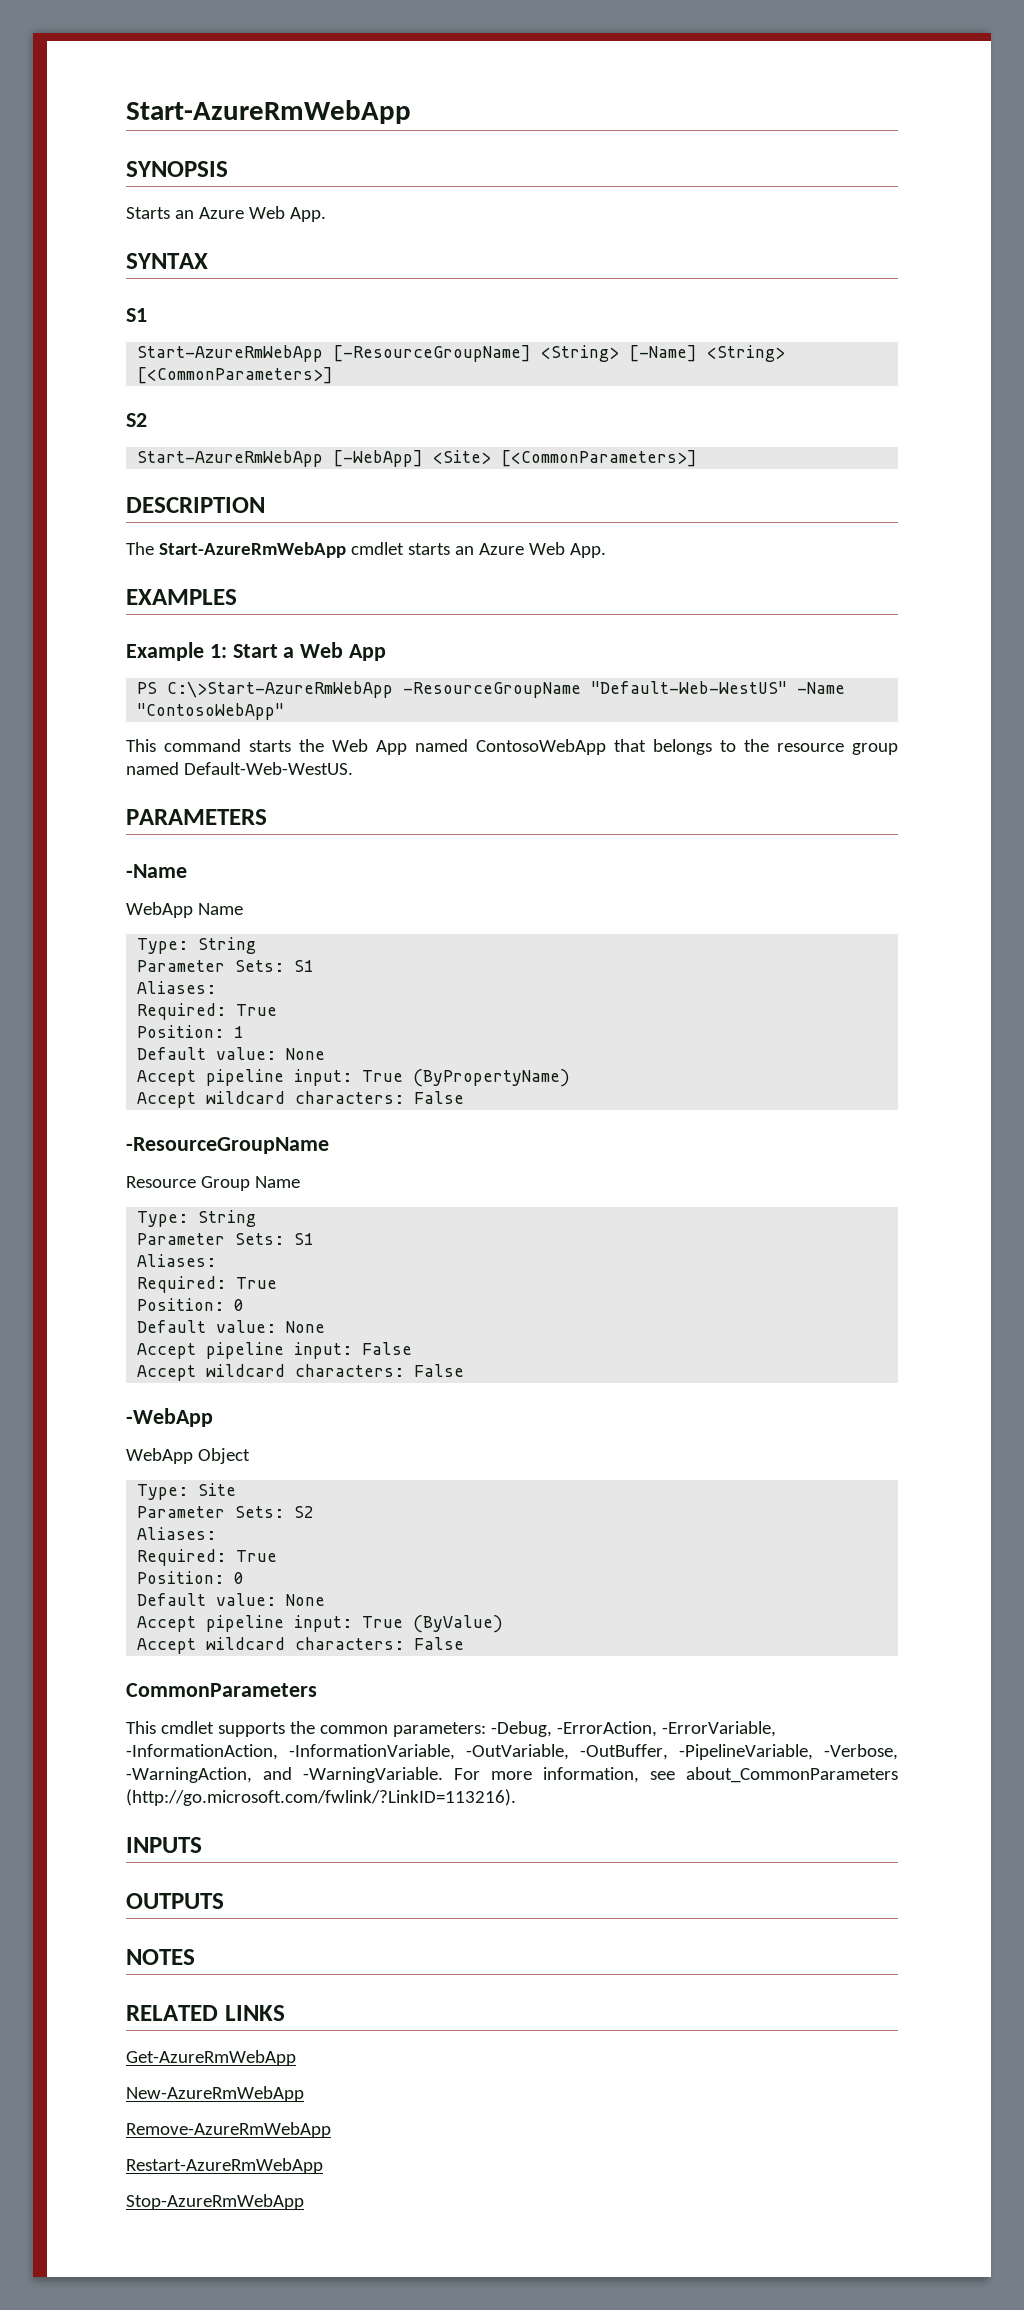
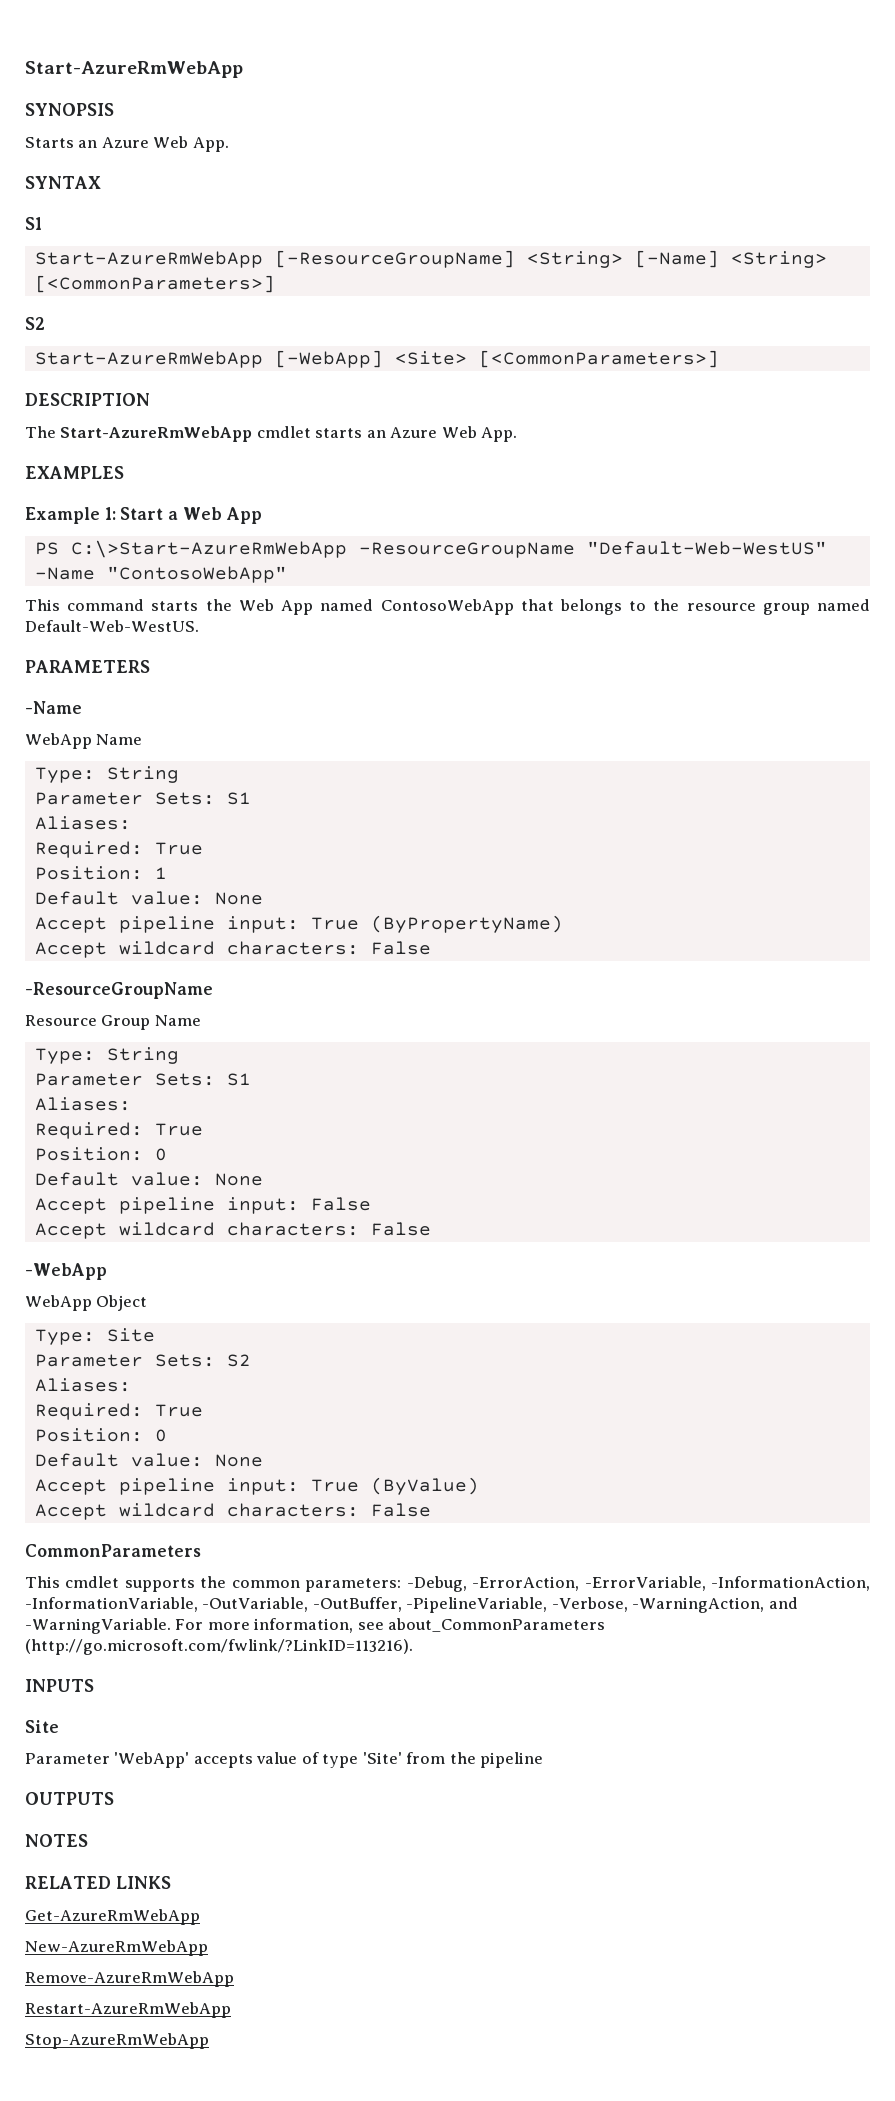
  INPUTS
+ Site
+ Parameter 'WebApp' accepts value of type 'Site' from the pipeline

